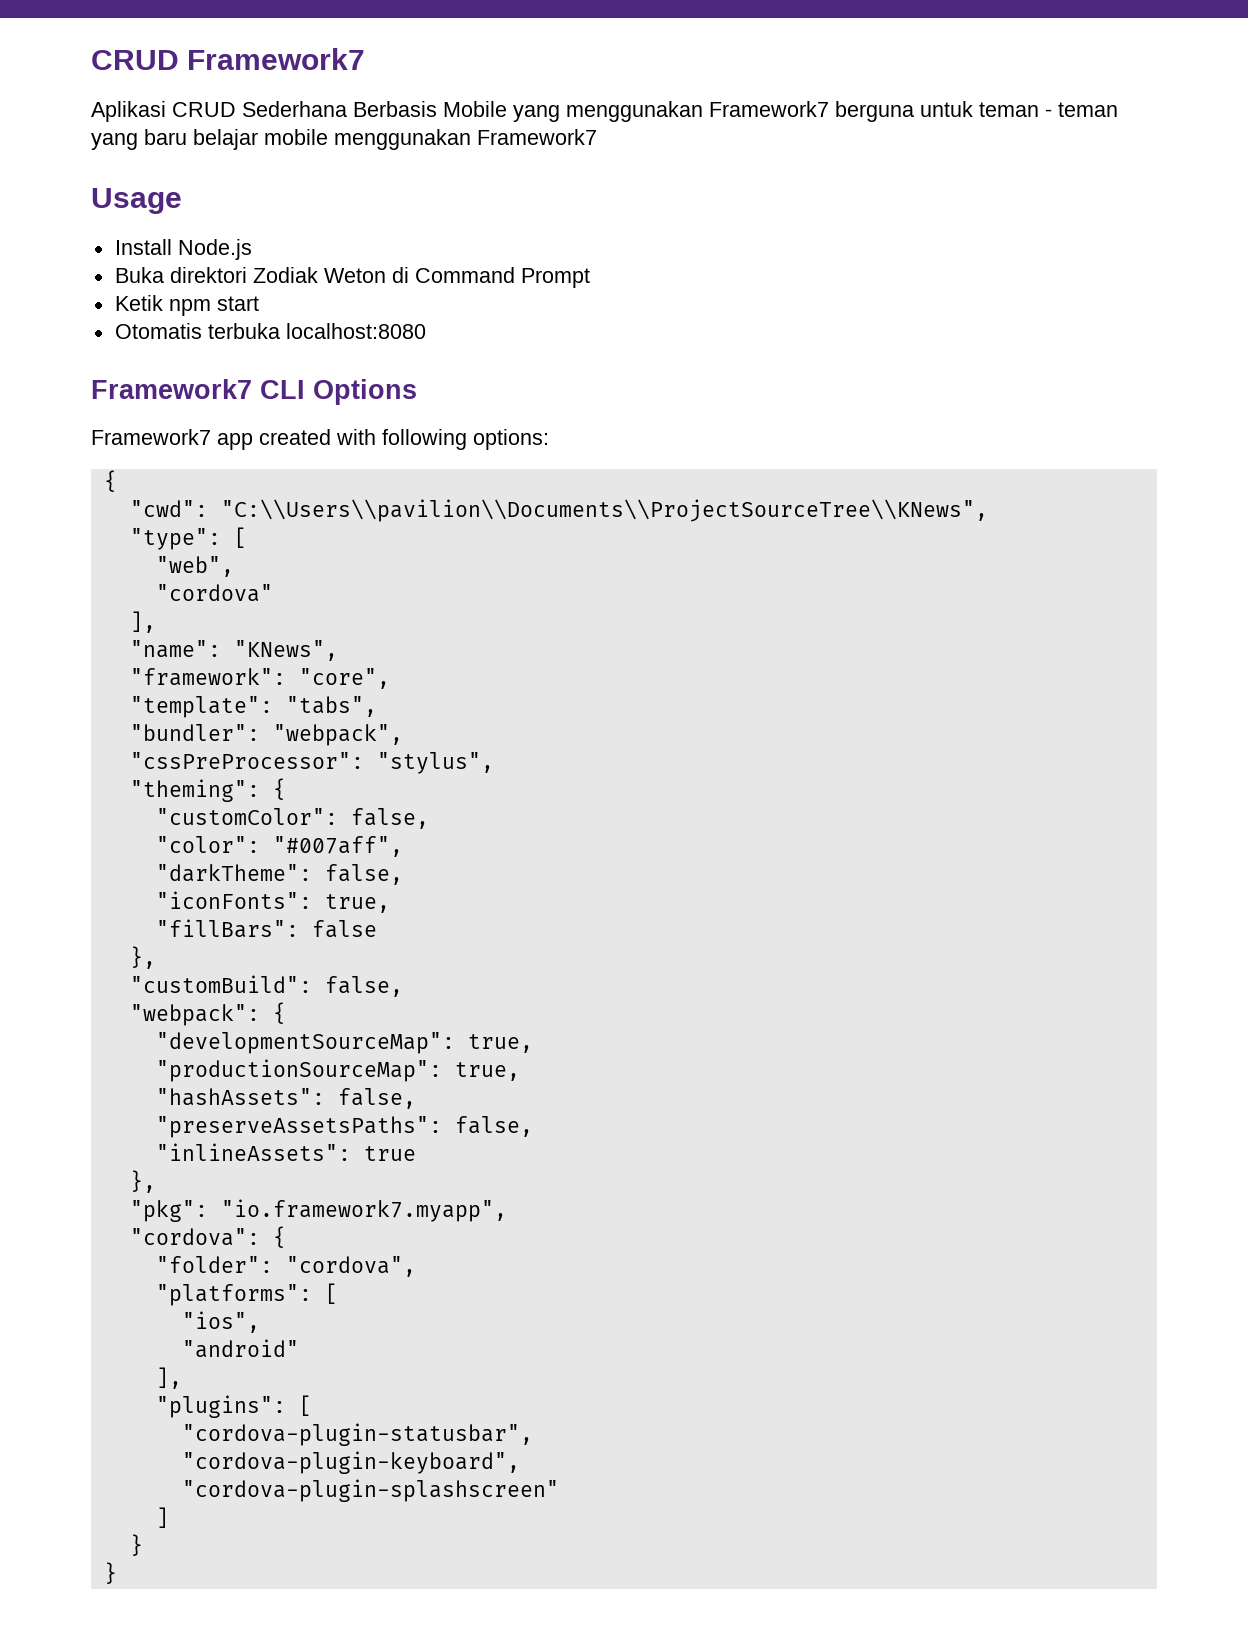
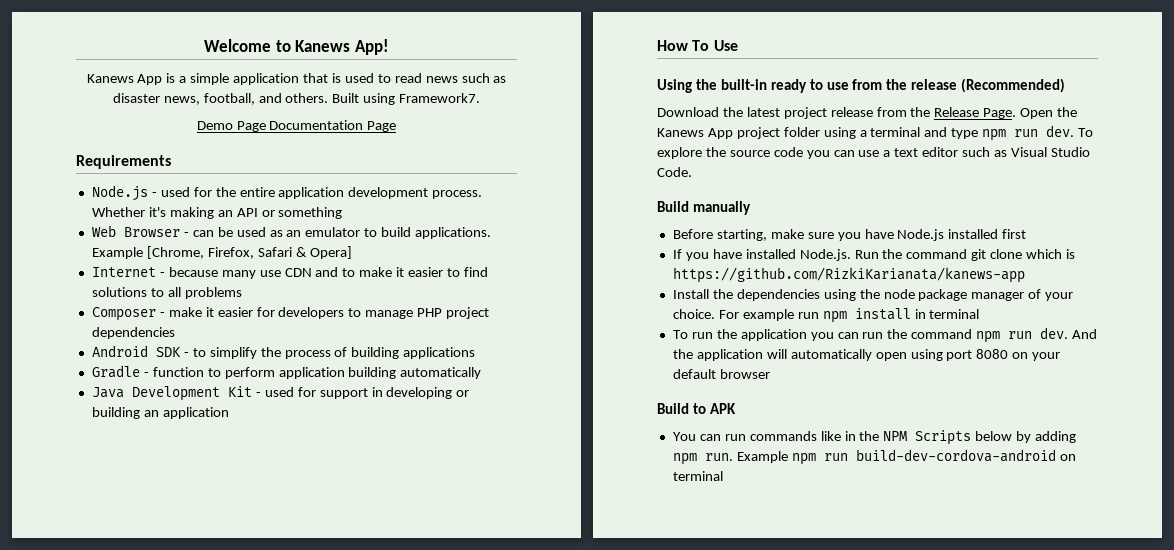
- CRUD Framework7
- Aplikasi CRUD Sederhana Berbasis Mobile yang menggunakan Framework7 berguna untuk teman - teman yang baru belajar mobile menggunakan Framework7
- Usage
- Install Node.js
- Buka direktori Zodiak Weton di Command Prompt
- Ketik npm start
- Otomatis terbuka localhost:8080
- Framework7 CLI Options
- Framework7 app created with following options:
- {
- "cwd": "C:\\Users\\pavilion\\Documents\\ProjectSourceTree\\KNews",
- "type": [
- "web",
- "cordova"
- ],
- "name": "KNews",
- "framework": "core",
- "template": "tabs",
- "bundler": "webpack",
- "cssPreProcessor": "stylus",
- "theming": {
- "customColor": false,
- "color": "#007aff",
- "darkTheme": false,
- "iconFonts": true,
- "fillBars": false
- },
- "customBuild": false,
- "webpack": {
- "developmentSourceMap": true,
- "productionSourceMap": true,
- "hashAssets": false,
- "preserveAssetsPaths": false,
- "inlineAssets": true
- },
- "pkg": "io.framework7.myapp",
- "cordova": {
- "folder": "cordova",
- "platforms": [
- "ios",
- "android"
- ],
- "plugins": [
- "cordova-plugin-statusbar",
- "cordova-plugin-keyboard",
- "cordova-plugin-splashscreen"
- ]
- }
- }
+ Welcome to Kanews App!
+ Kanews App is a simple application that is used to read news such as disaster news, football, and others. Built using Framework7.
+ Demo Page Documentation Page
+ Requirements
+ Node.js - used for the entire application development process. Whether it's making an API or something
+ Web Browser - can be used as an emulator to build applications. Example [Chrome, Firefox, Safari & Opera]
+ Internet - because many use CDN and to make it easier to find solutions to all problems
+ Composer - make it easier for developers to manage PHP project dependencies
+ Android SDK - to simplify the process of building applications
+ Gradle - function to perform application building automatically
+ Java Development Kit - used for support in developing or building an application
+ How To Use
+ Using the built-in ready to use from the release (Recommended)
+ Download the latest project release from the Release Page. Open the Kanews App project folder using a terminal and type npm run dev. To explore the source code you can use a text editor such as Visual Studio Code.
+ Build manually
+ Before starting, make sure you have Node.js installed first
+ If you have installed Node.js. Run the command git clone which is https://github.com/RizkiKarianata/kanews-app
+ Install the dependencies using the node package manager of your choice. For example run npm install in terminal
+ To run the application you can run the command npm run dev. And the application will automatically open using port 8080 on your default browser
+ Build to APK
+ You can run commands like in the NPM Scripts below by adding npm run. Example npm run build-dev-cordova-android on terminal

